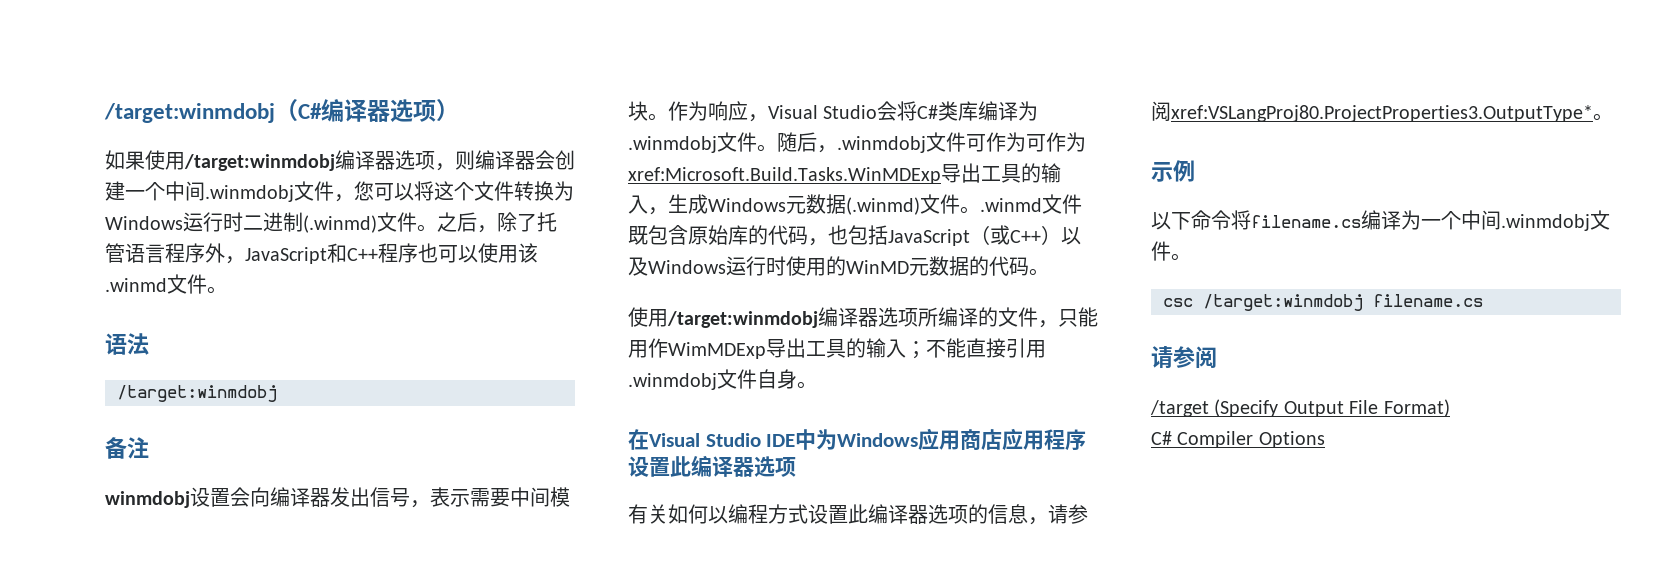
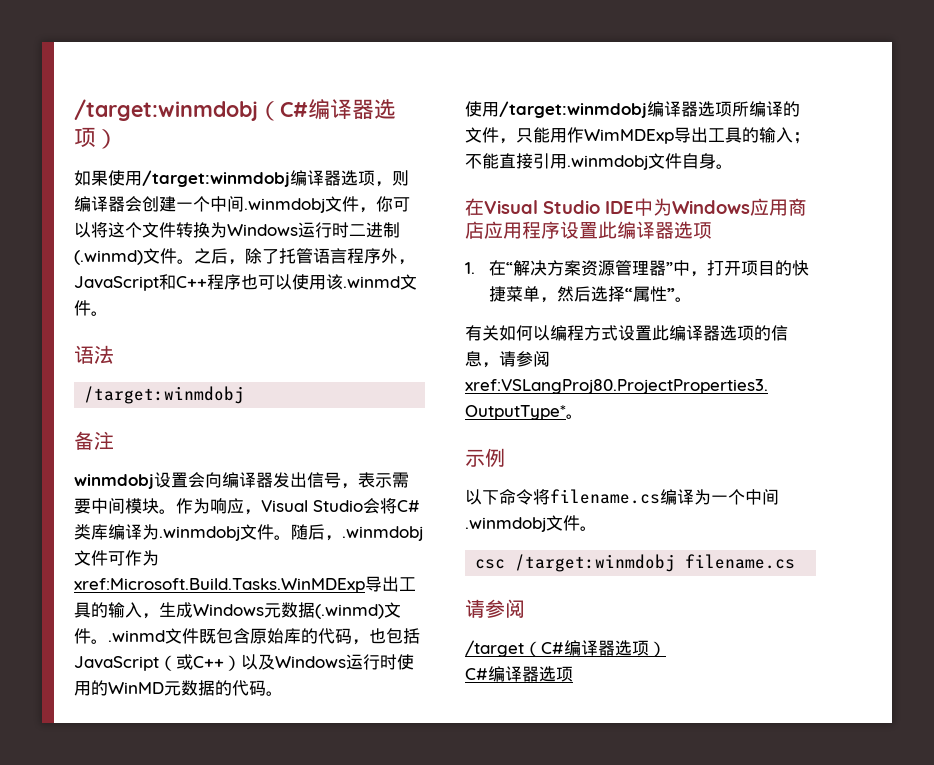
- 如果使用/target:winmdobj编译器选项，则编译器会创建一个中间.winmdobj文件，您可以将这个文件转换为Windows运行时二进制(.winmd)文件。
+ 如果使用/target:winmdobj编译器选项，则编译器会创建一个中间.winmdobj文件，你可以将这个文件转换为Windows运行时二进制(.winmd)文件。
- 随后，.winmdobj文件可作为可作为xref:Microsoft.Build.Tasks.WinMDExp导出工具的输入，生成Windows元数据(.winmd)文件。.winmd文件既包含原始库的代码，也包括JavaScript（或C++）以及Windows运行时使用的WinMD元数据的代码。
+ 随后，.winmdobj文件可作为xref:Microsoft.Build.Tasks.WinMDExp导出工具的输入，生成Windows元数据(.winmd)文件。.winmd文件既包含原始库的代码，也包括JavaScript（或C++）以及Windows运行时使用的WinMD元数据的代码。
+ 1.在“解决方案资源管理器”中，打开项目的快捷菜单，然后选择“属性”。
- /target (Specify Output File Format)
- C# Compiler Options
+ /target（C#编译器选项）
+ C#编译器选项

